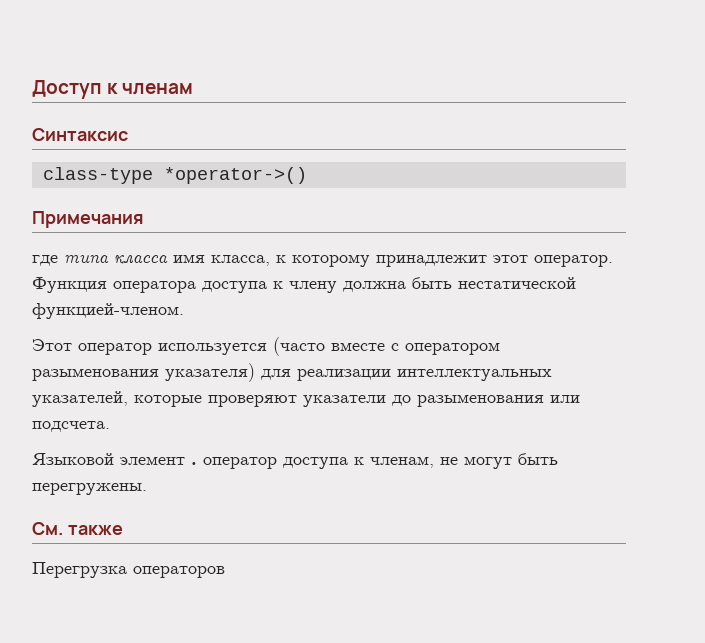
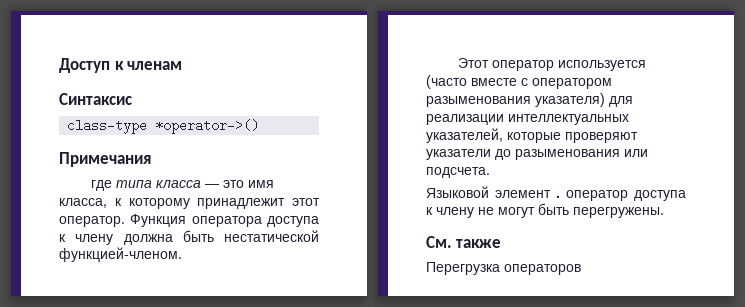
- где типа класса имя класса, к которому принадлежит этот оператор.
+ где типа класса — это имя класса, к которому принадлежит этот оператор.
- Языковой элемент . оператор доступа к членам, не могут быть перегружены.
+ Языковой элемент . оператор доступа к члену не могут быть перегружены.

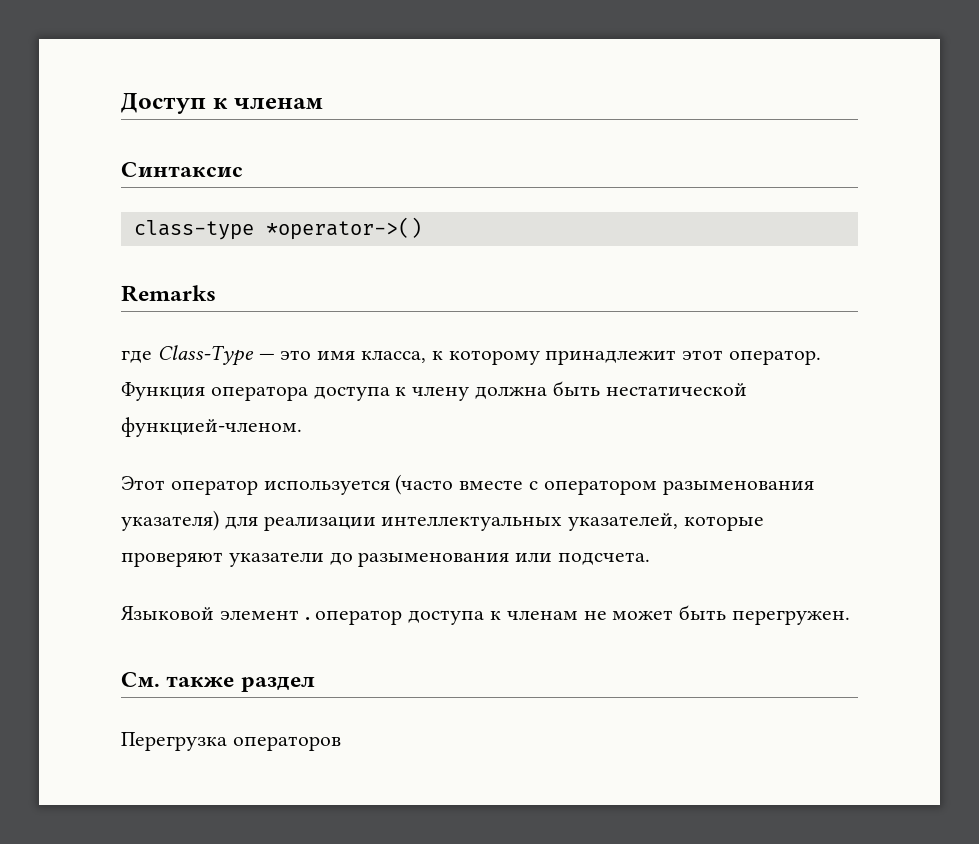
- Примечания
+ Remarks
- где типа класса — это имя класса, к которому принадлежит этот оператор.
+ где Class-Type — это имя класса, к которому принадлежит этот оператор.
- Языковой элемент . оператор доступа к члену не могут быть перегружены.
+ Языковой элемент . оператор доступа к членам не может быть перегружен.
- См. также
+ См. также раздел

